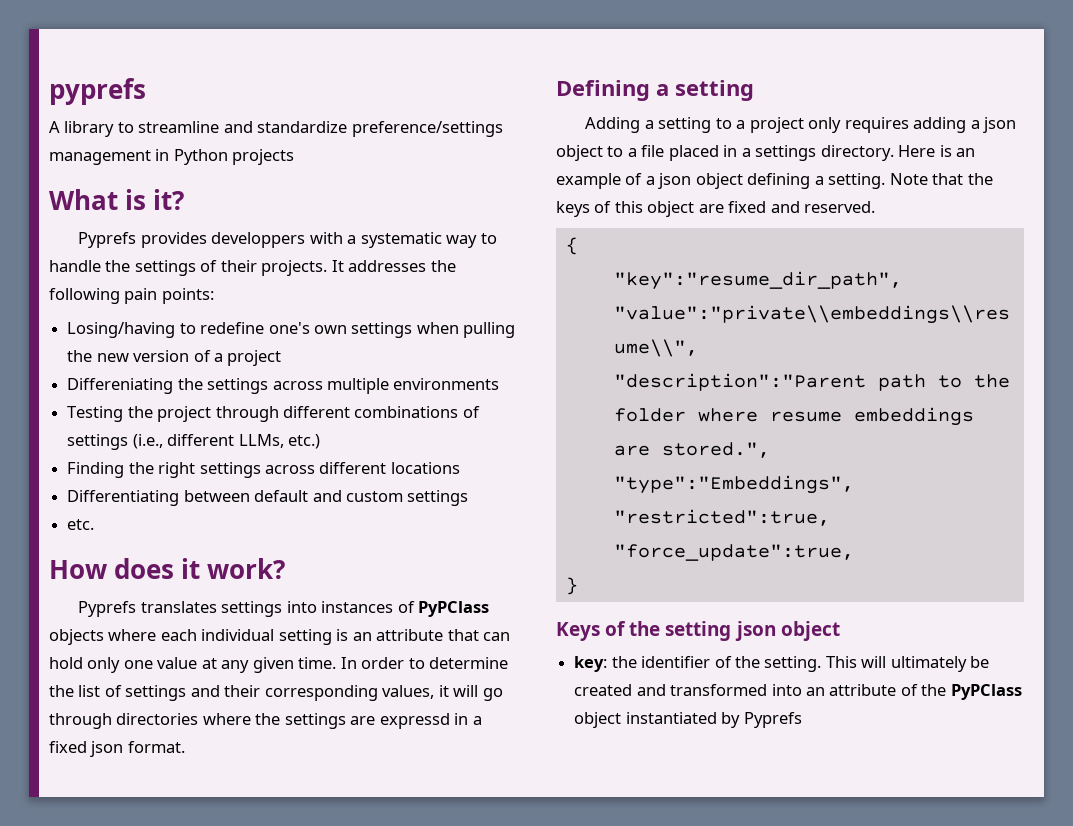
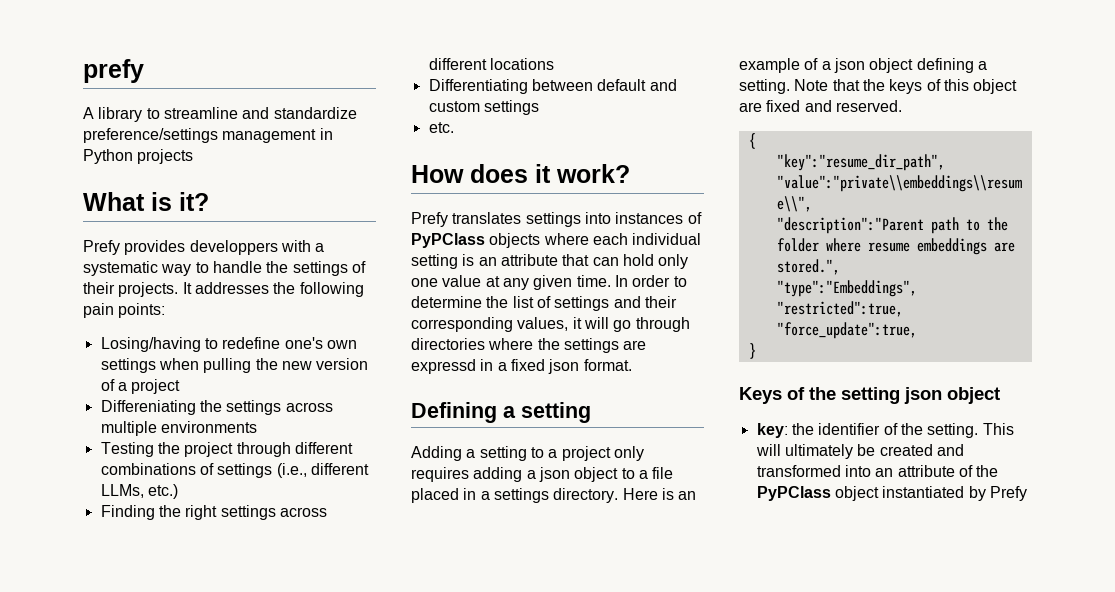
- pyprefs
+ prefy
- Pyprefs provides developpers with a systematic way to handle the settings of their projects.
+ Prefy provides developpers with a systematic way to handle the settings of their projects.
- Pyprefs translates settings into instances of PyPClass objects where each individual setting is an attribute that can hold only one value at any given time.
+ Prefy translates settings into instances of PyPClass objects where each individual setting is an attribute that can hold only one value at any given time.
- This will ultimately be created and transformed into an attribute of the PyPClass object instantiated by Pyprefs
+ This will ultimately be created and transformed into an attribute of the PyPClass object instantiated by Prefy

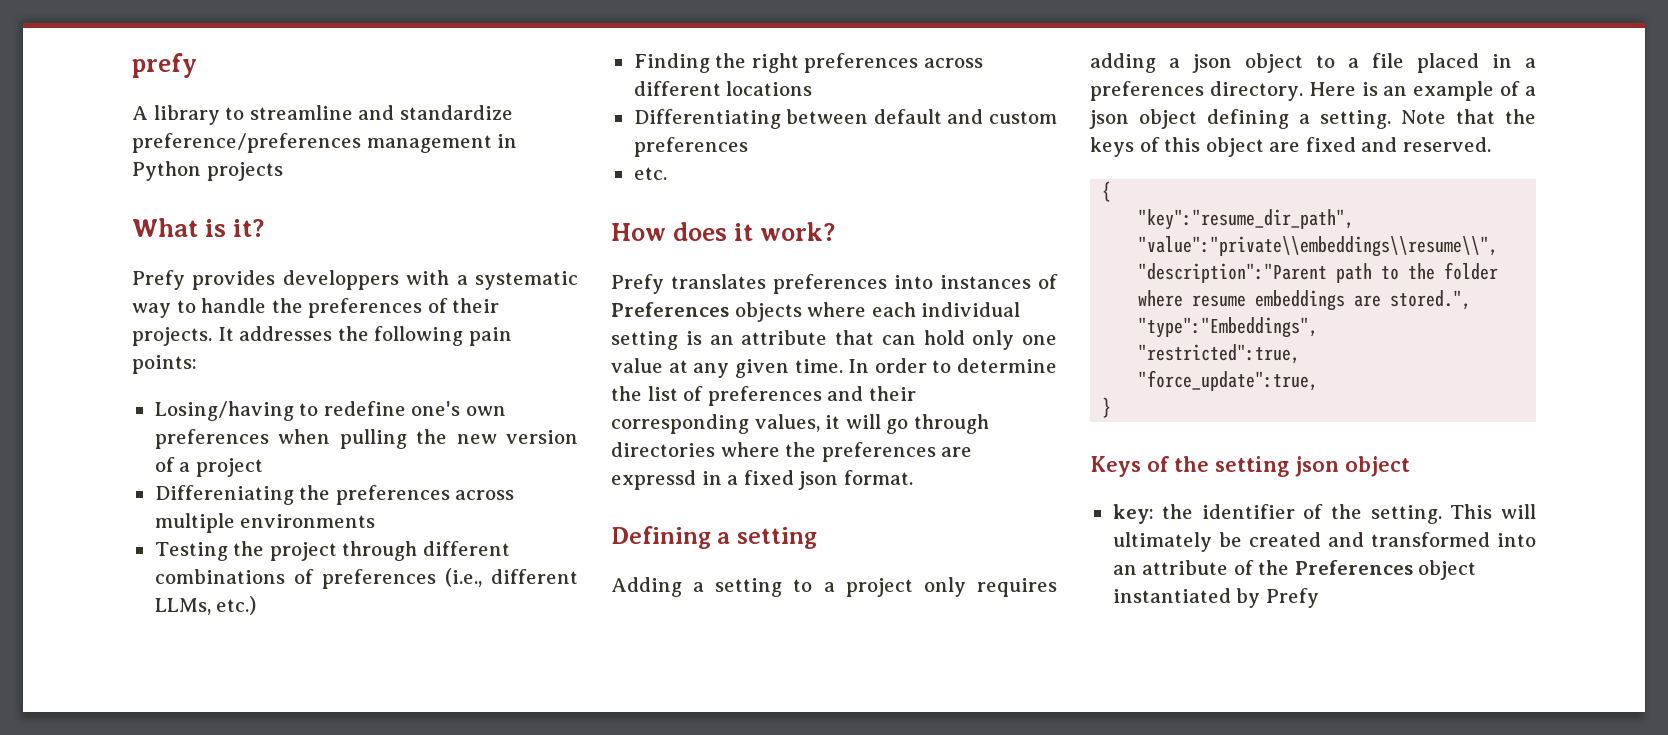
- A library to streamline and standardize preference/settings management in Python projects
+ A library to streamline and standardize preference/preferences management in Python projects
- Prefy provides developpers with a systematic way to handle the settings of their projects.
+ Prefy provides developpers with a systematic way to handle the preferences of their projects.
- Losing/having to redefine one's own settings when pulling the new version of a project
+ Losing/having to redefine one's own preferences when pulling the new version of a project
- Differeniating the settings across multiple environments
+ Differeniating the preferences across multiple environments
- Testing the project through different combinations of settings (i.e., different LLMs, etc.)
+ Testing the project through different combinations of preferences (i.e., different LLMs, etc.)
- Finding the right settings across different locations
+ Finding the right preferences across different locations
- Differentiating between default and custom settings
+ Differentiating between default and custom preferences
- Prefy translates settings into instances of PyPClass objects where each individual setting is an attribute that can hold only one value at any given time.
+ Prefy translates preferences into instances of Preferences objects where each individual setting is an attribute that can hold only one value at any given time.
- In order to determine the list of settings and their corresponding values, it will go through directories where the settings are expressd in a fixed json format.
+ In order to determine the list of preferences and their corresponding values, it will go through directories where the preferences are expressd in a fixed json format.
- Adding a setting to a project only requires adding a json object to a file placed in a settings directory.
+ Adding a setting to a project only requires adding a json object to a file placed in a preferences directory.
- This will ultimately be created and transformed into an attribute of the PyPClass object instantiated by Prefy
+ This will ultimately be created and transformed into an attribute of the Preferences object instantiated by Prefy

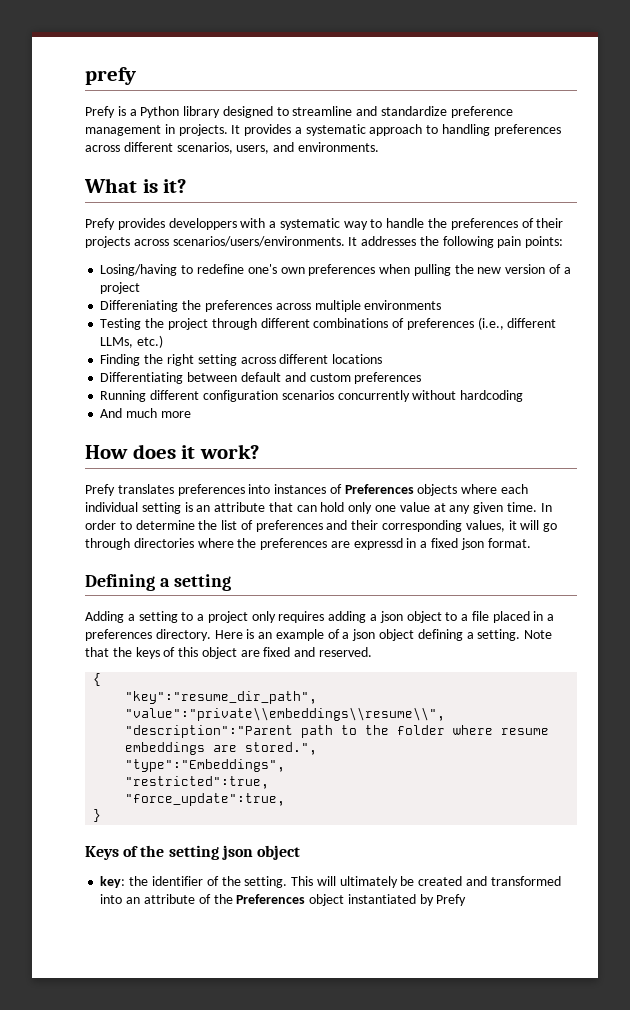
- A library to streamline and standardize preference/preferences management in Python projects
+ Prefy is a Python library designed to streamline and standardize preference management in projects. It provides a systematic approach to handling preferences across different scenarios, users, and environments.
- Prefy provides developpers with a systematic way to handle the preferences of their projects.
+ Prefy provides developpers with a systematic way to handle the preferences of their projects across scenarios/users/environments.
- Finding the right preferences across different locations
+ Finding the right setting across different locations
- etc.
+ Running different configuration scenarios concurrently without hardcoding
+ And much more

